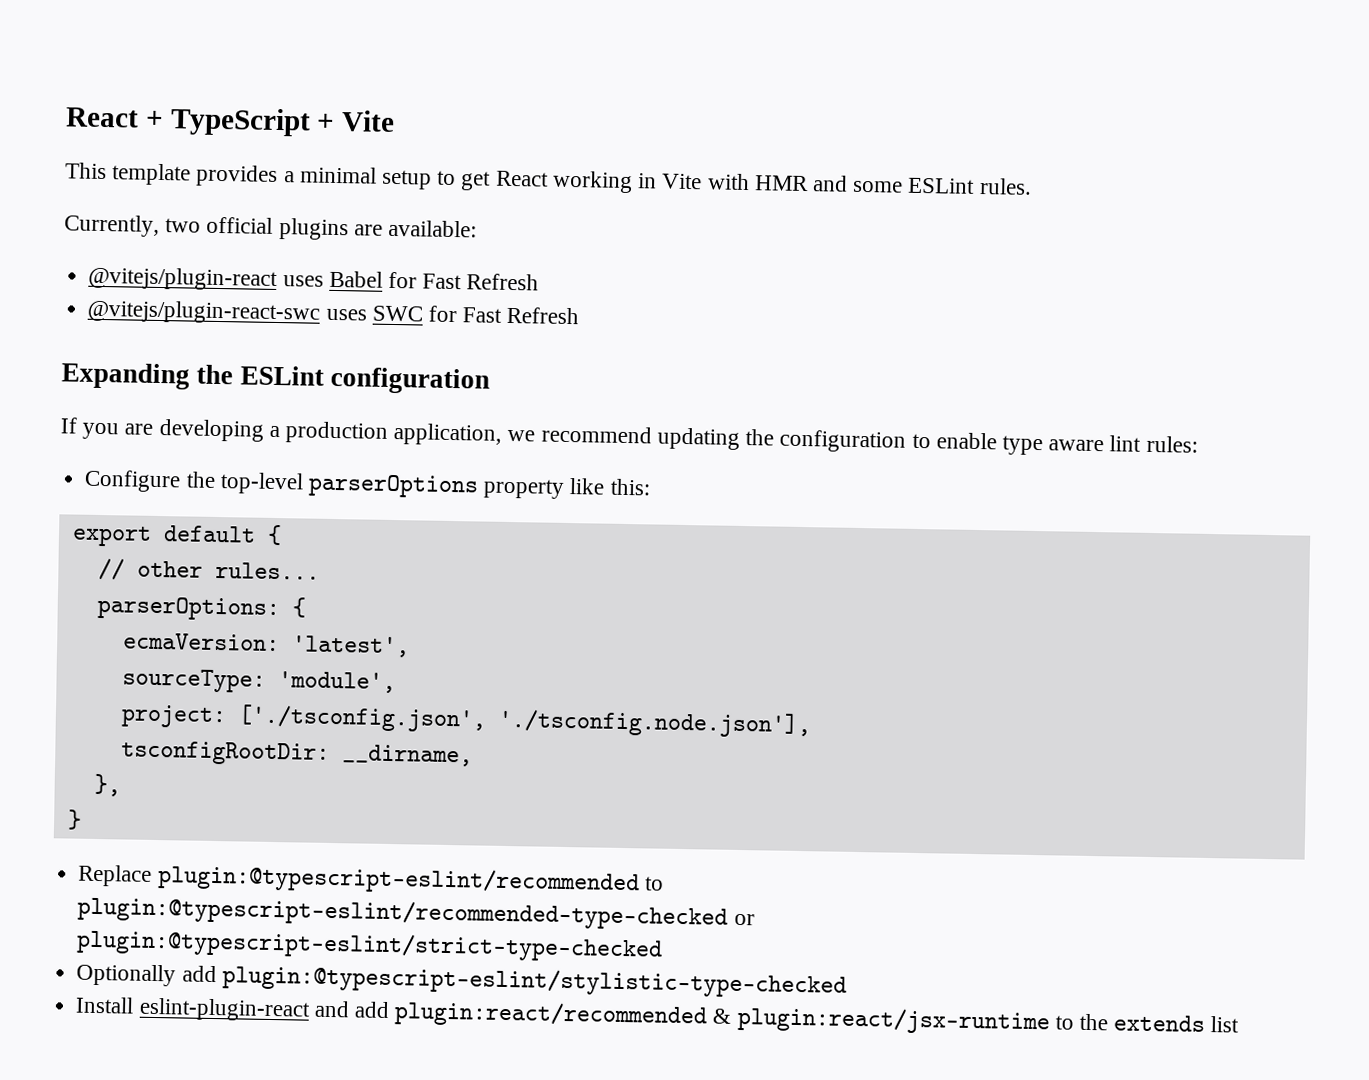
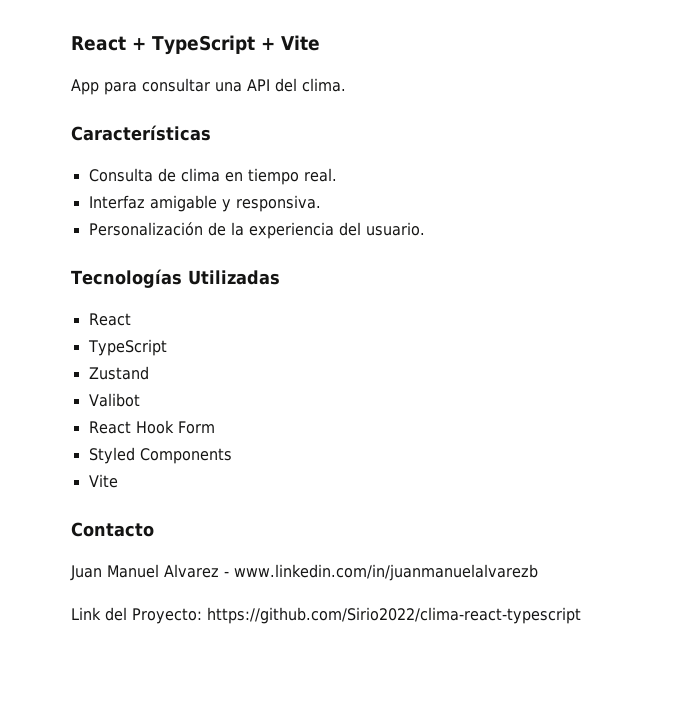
- This template provides a minimal setup to get React working in Vite with HMR and some ESLint rules.
- Currently, two official plugins are available:
- @vitejs/plugin-react uses Babel for Fast Refresh
- @vitejs/plugin-react-swc uses SWC for Fast Refresh
- Expanding the ESLint configuration
- If you are developing a production application, we recommend updating the configuration to enable type aware lint rules:
- Configure the top-level parserOptions property like this:
- export default {
- // other rules...
- parserOptions: {
- ecmaVersion: 'latest',
- sourceType: 'module',
- project: ['./tsconfig.json', './tsconfig.node.json'],
- tsconfigRootDir: __dirname,
- },
- }
- Replace plugin:@typescript-eslint/recommended to plugin:@typescript-eslint/recommended-type-checked or plugin:@typescript-eslint/strict-type-checked
- Optionally add plugin:@typescript-eslint/stylistic-type-checked
- Install eslint-plugin-react and add plugin:react/recommended & plugin:react/jsx-runtime to the extends list
+ App para consultar una API del clima.
+ Características
+ Consulta de clima en tiempo real.
+ Interfaz amigable y responsiva.
+ Personalización de la experiencia del usuario.
+ Tecnologías Utilizadas
+ React
+ TypeScript
+ Zustand
+ Valibot
+ React Hook Form
+ Styled Components
+ Vite
+ Contacto
+ Juan Manuel Alvarez - www.linkedin.com/in/juanmanuelalvarezb
+ Link del Proyecto: https://github.com/Sirio2022/clima-react-typescript

